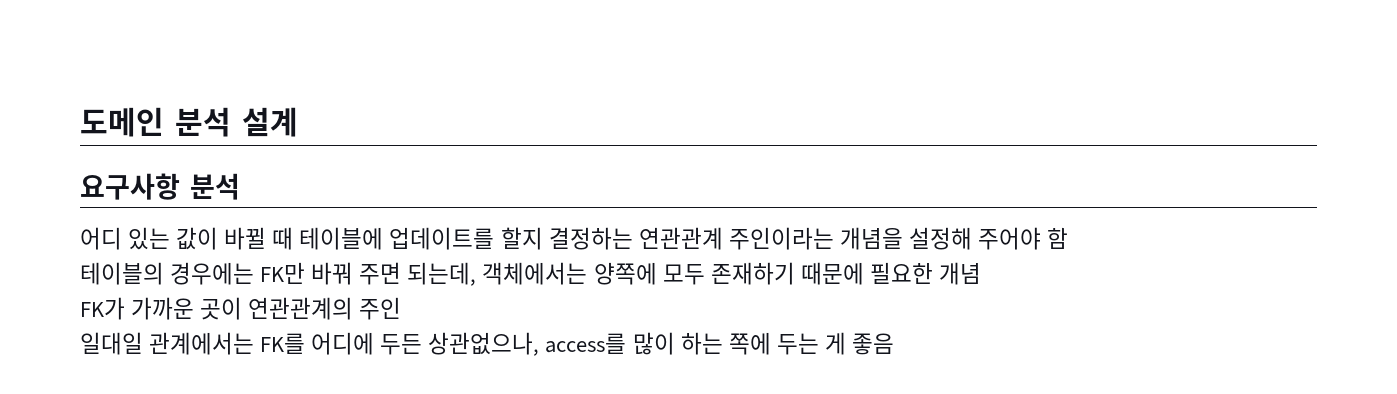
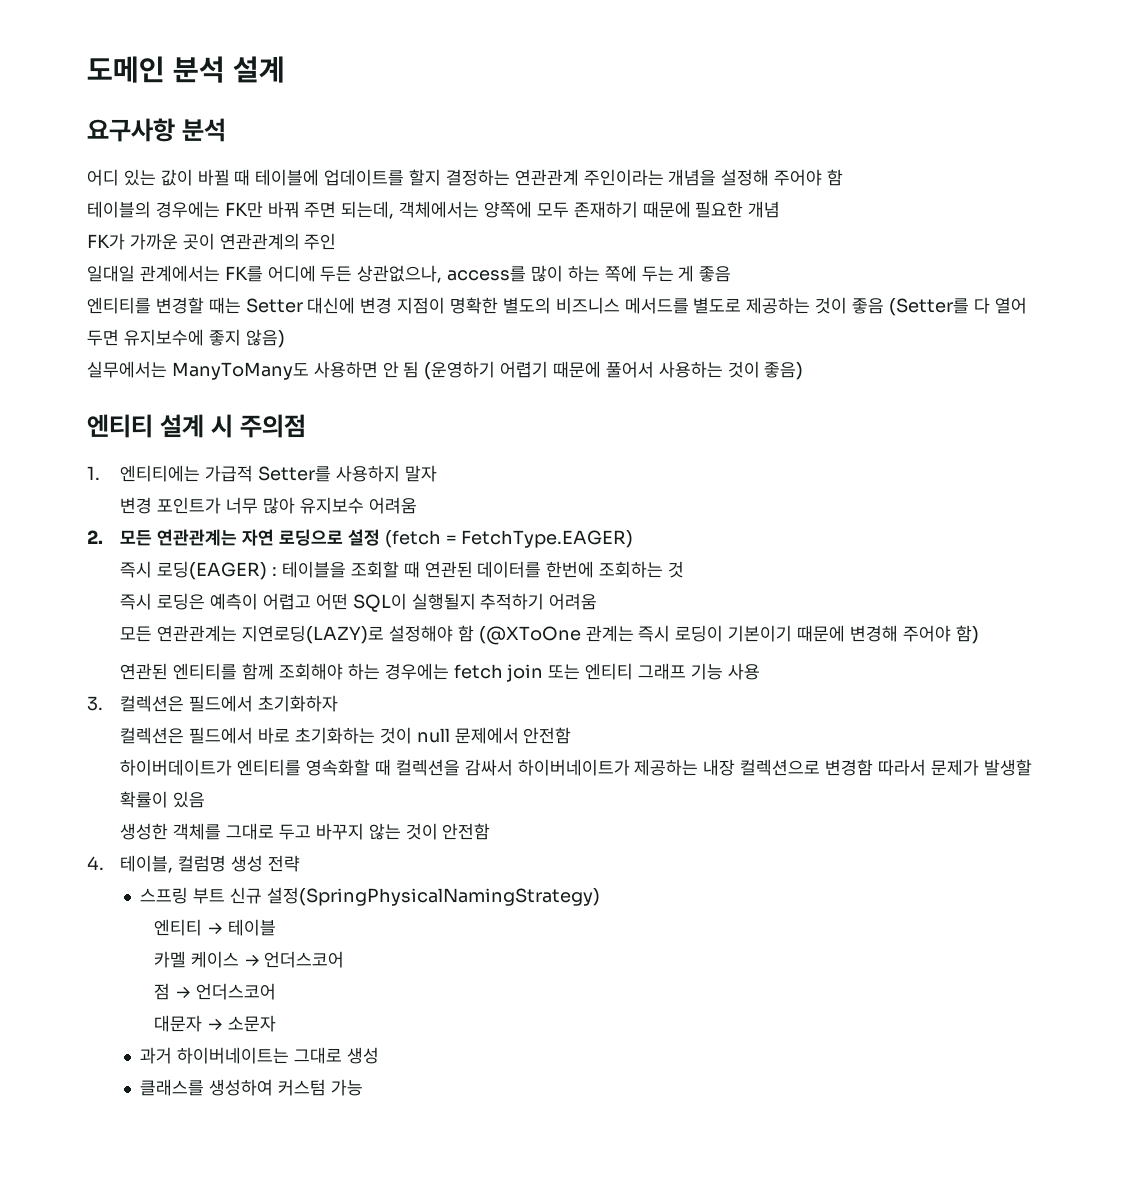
+ 엔티티를 변경할 때는 Setter 대신에 변경 지점이 명확한 별도의 비즈니스 메서드를 별도로 제공하는 것이 좋음 (Setter를 다 열어 두면 유지보수에 좋지 않음)
+ 실무에서는 ManyToMany도 사용하면 안 됨 (운영하기 어렵기 때문에 풀어서 사용하는 것이 좋음)
+ 엔티티 설계 시 주의점
+ 1. 엔티티에는 가급적 Setter를 사용하지 말자
+ 변경 포인트가 너무 많아 유지보수 어려움
+ 2. 모든 연관관계는 자연 로딩으로 설정 (fetch = FetchType.EAGER)
+ 즉시 로딩(EAGER) : 테이블을 조회할 때 연관된 데이터를 한번에 조회하는 것
+ 즉시 로딩은 예측이 어렵고 어떤 SQL이 실행될지 추적하기 어려움
+ 모든 연관관계는 지연로딩(LAZY)로 설정해야 함 (@XToOne 관계는 즉시 로딩이 기본이기 때문에 변경해 주어야 함)
+ 연관된 엔티티를 함께 조회해야 하는 경우에는 fetch join 또는 엔티티 그래프 기능 사용
+ 3. 컬렉션은 필드에서 초기화하자
+ 컬렉션은 필드에서 바로 초기화하는 것이 null 문제에서 안전함
+ 하이버데이트가 엔티티를 영속화할 때 컬렉션을 감싸서 하이버네이트가 제공하는 내장 컬렉션으로 변경함 따라서 문제가 발생할 확률이 있음
+ 생성한 객체를 그대로 두고 바꾸지 않는 것이 안전함
+ 4. 테이블, 컬럼명 생성 전략
+ 스프링 부트 신규 설정(SpringPhysicalNamingStrategy)
+ 엔티티 → 테이블
+ 카멜 케이스 → 언더스코어
+ 점 → 언더스코어
+ 대문자 → 소문자
+ 과거 하이버네이트는 그대로 생성
+ 클래스를 생성하여 커스텀 가능

